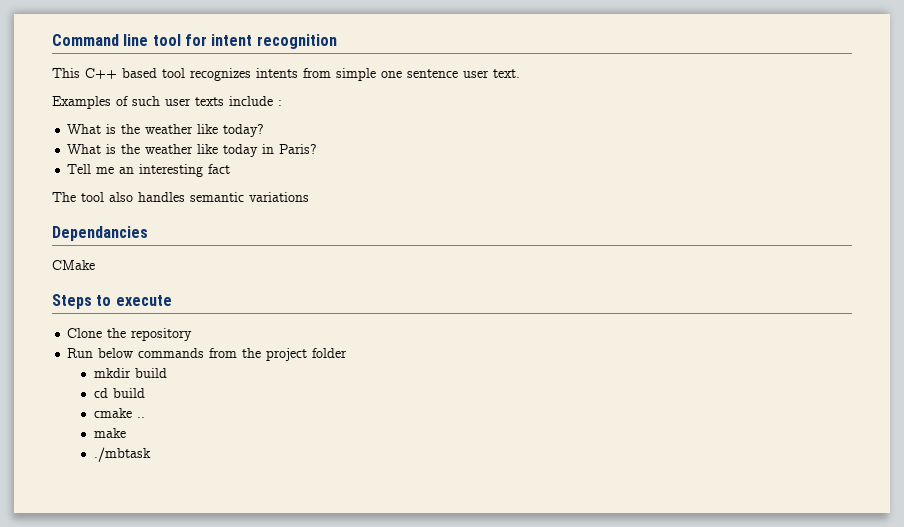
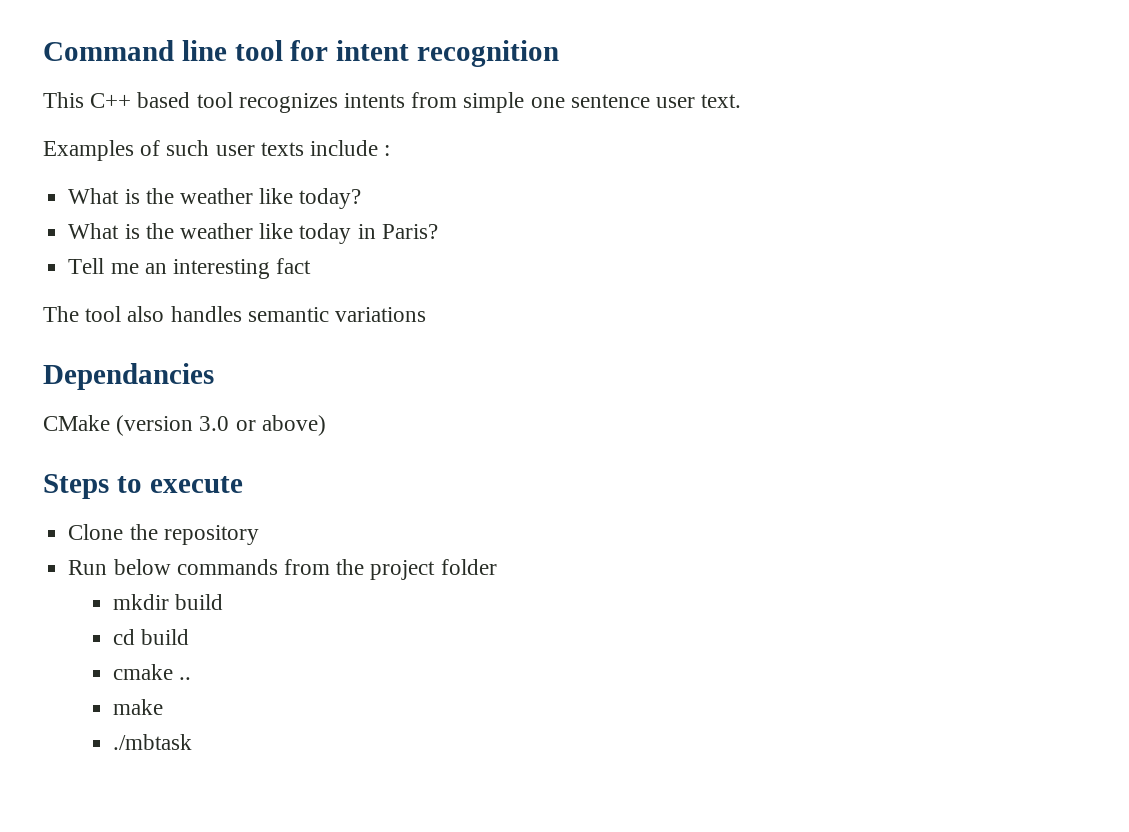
- CMake
+ CMake (version 3.0 or above)

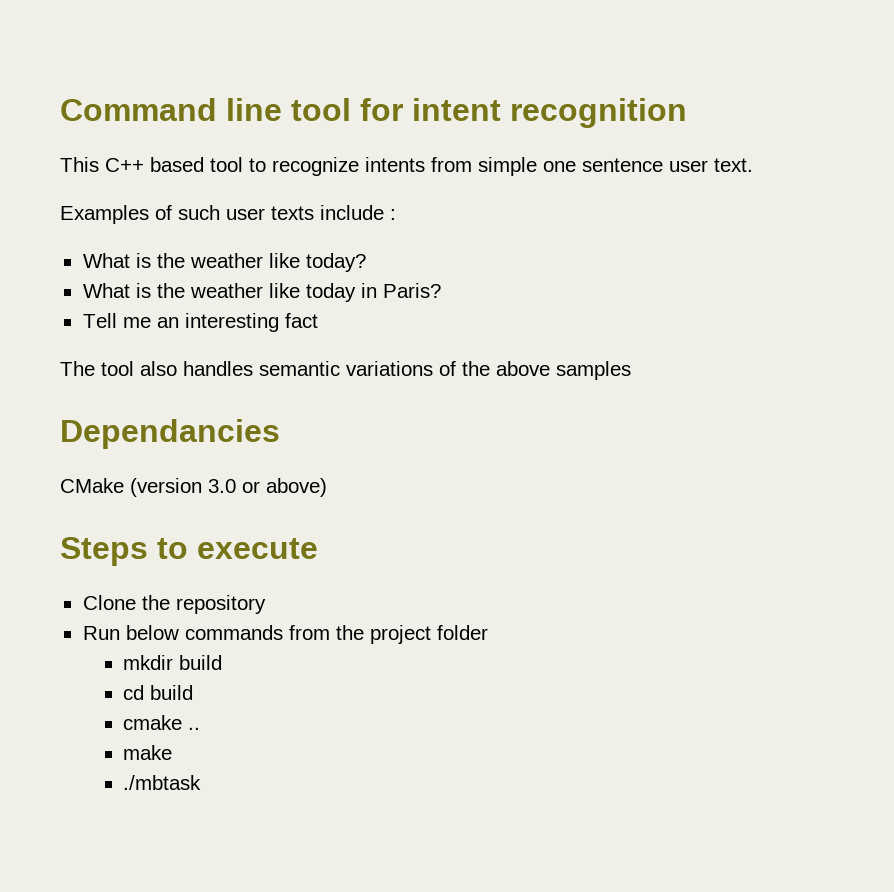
- This C++ based tool recognizes intents from simple one sentence user text.
+ This C++ based tool to recognize intents from simple one sentence user text.
- The tool also handles semantic variations
+ The tool also handles semantic variations of the above samples

